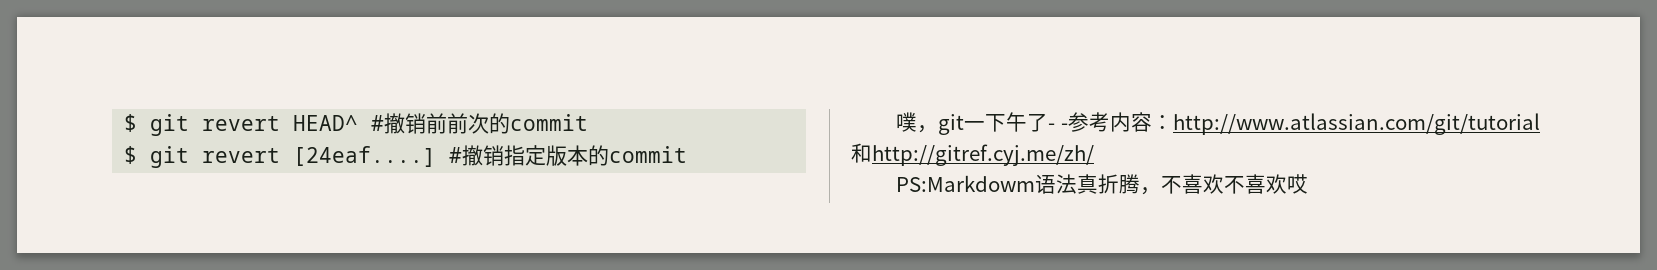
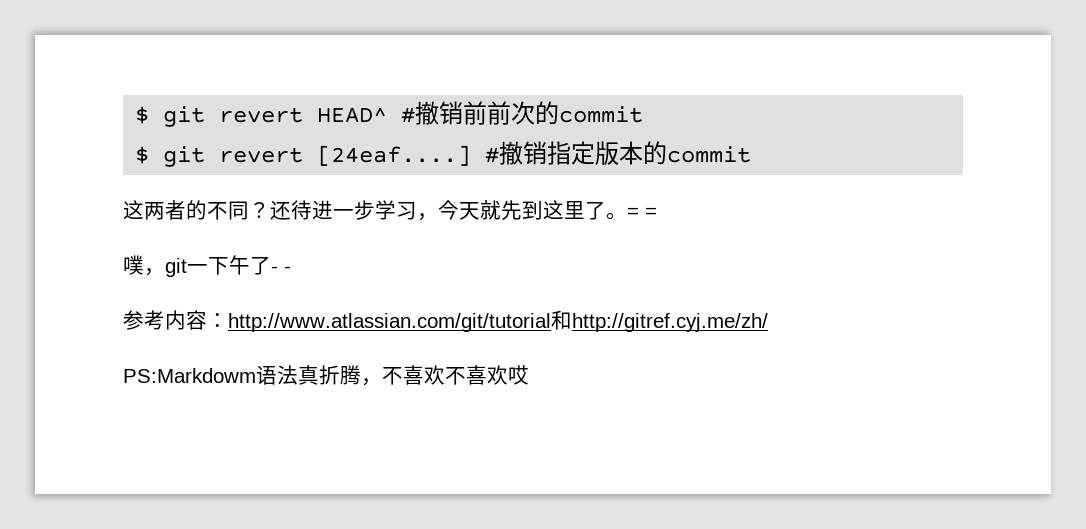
+ 这两者的不同？还待进一步学习，今天就先到这里了。= =
- 噗，git一下午了- -参考内容：http://www.atlassian.com/git/tutorial和http://gitref.cyj.me/zh/
+ 噗，git一下午了- -
+ 参考内容：http://www.atlassian.com/git/tutorial和http://gitref.cyj.me/zh/

